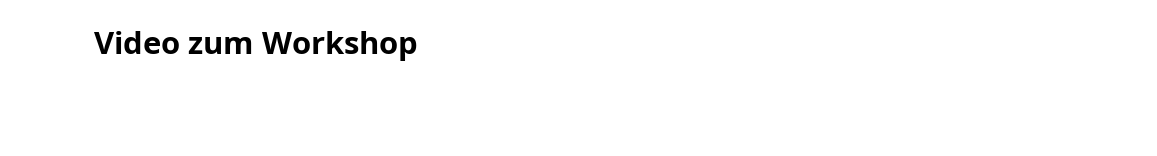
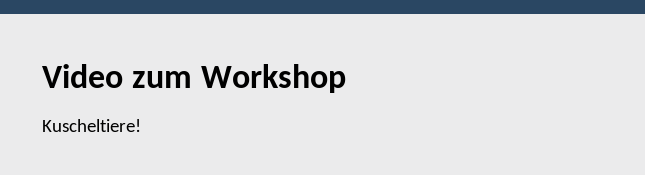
+ Kuscheltiere!

